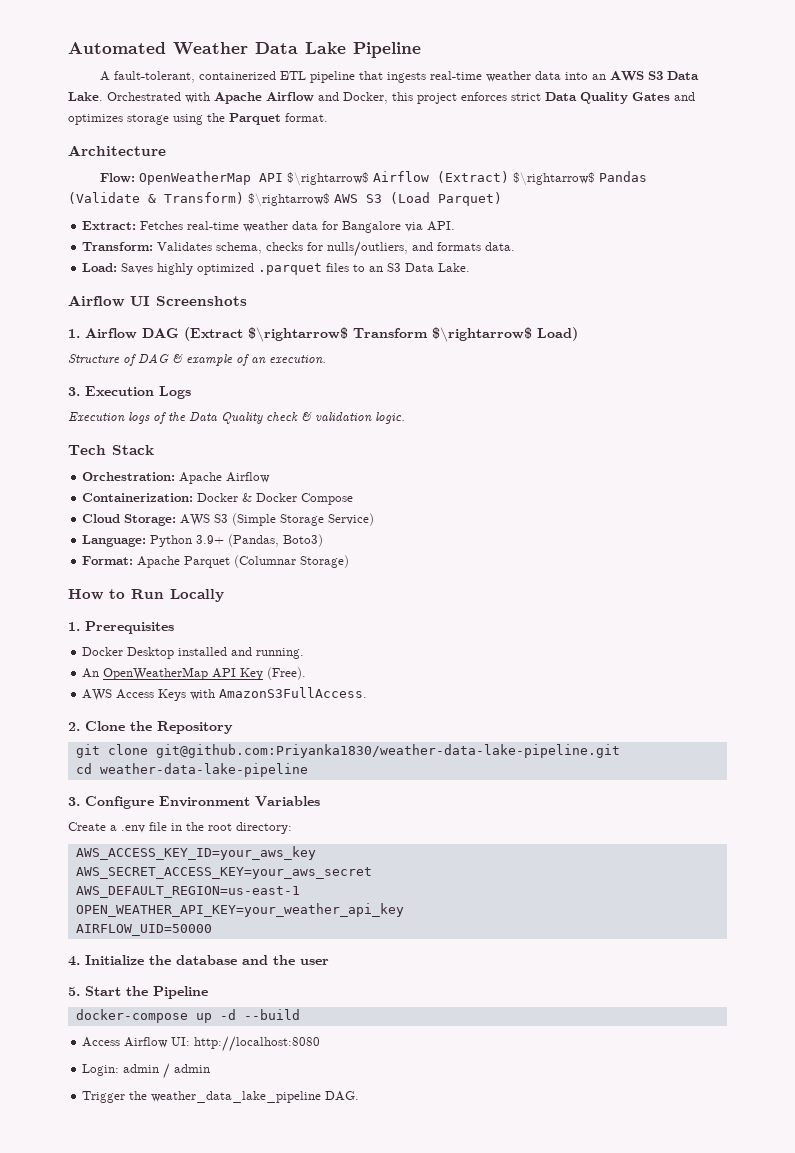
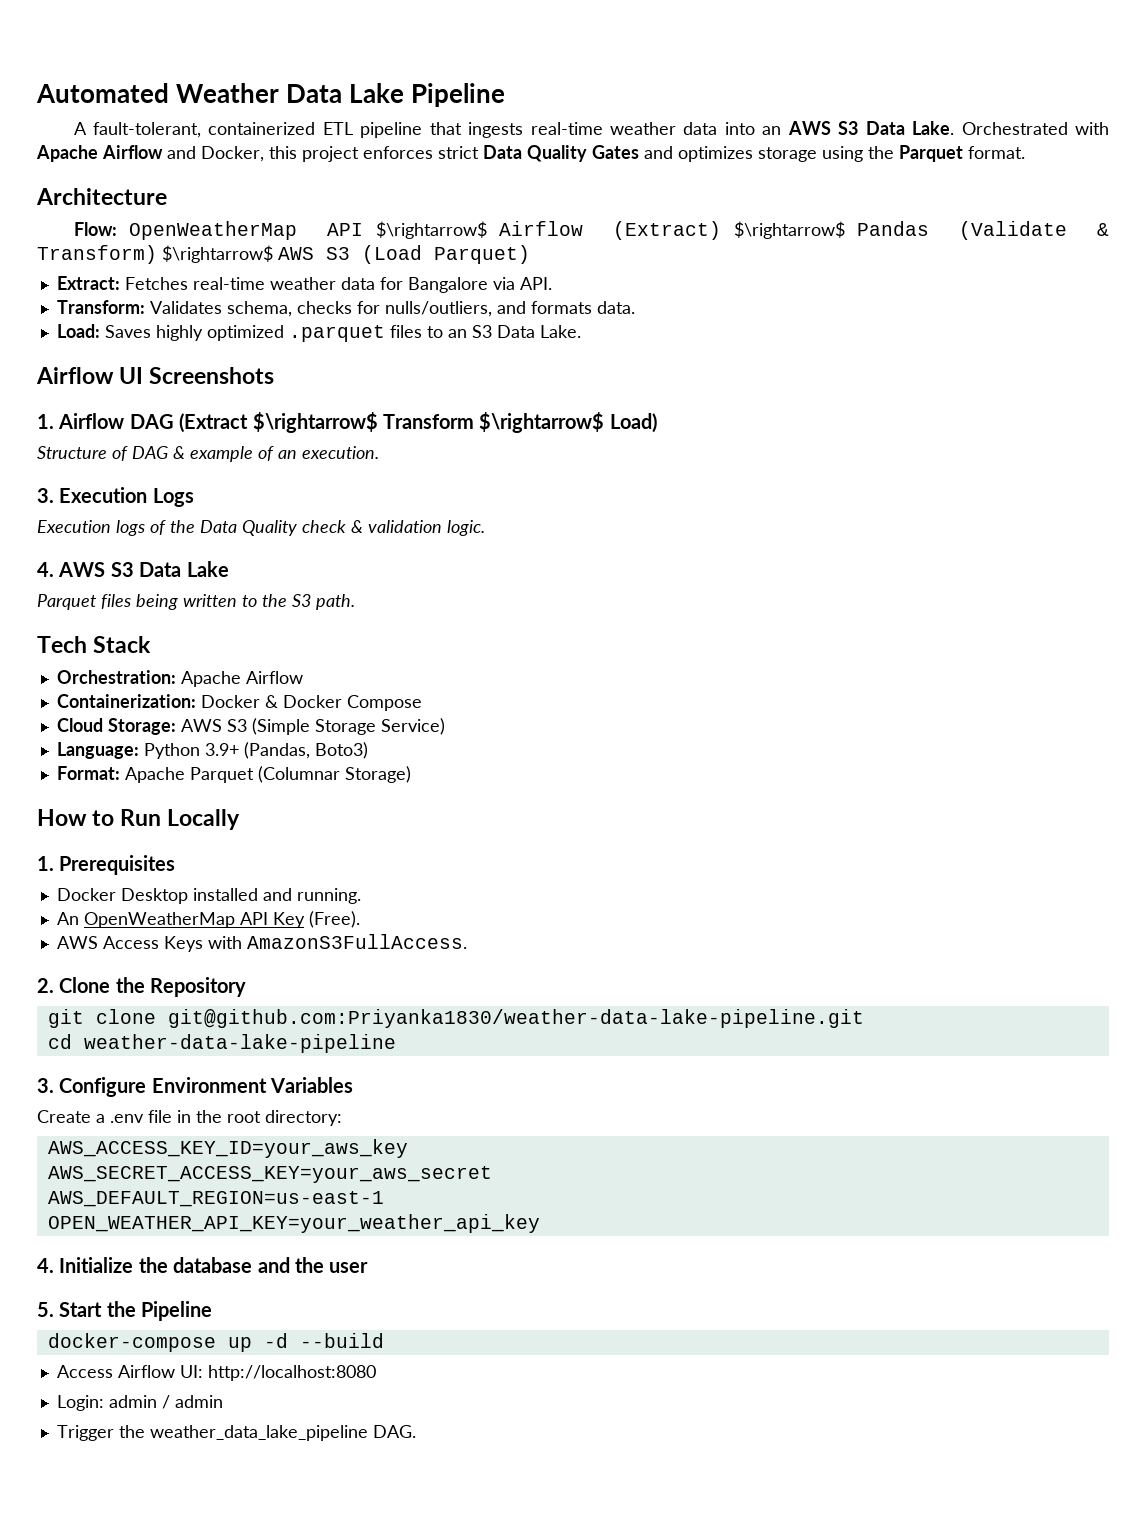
+ 4. AWS S3 Data Lake
+ Parquet files being written to the S3 path.
- AIRFLOW_UID=50000

